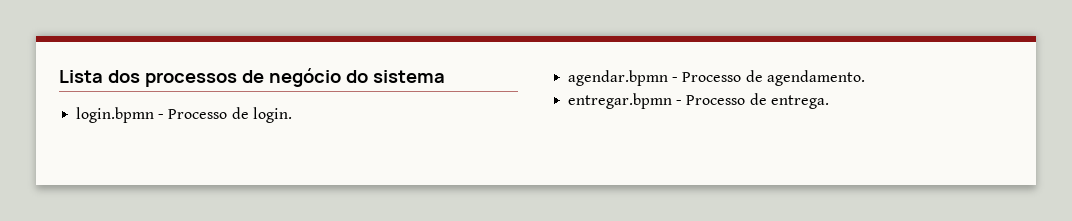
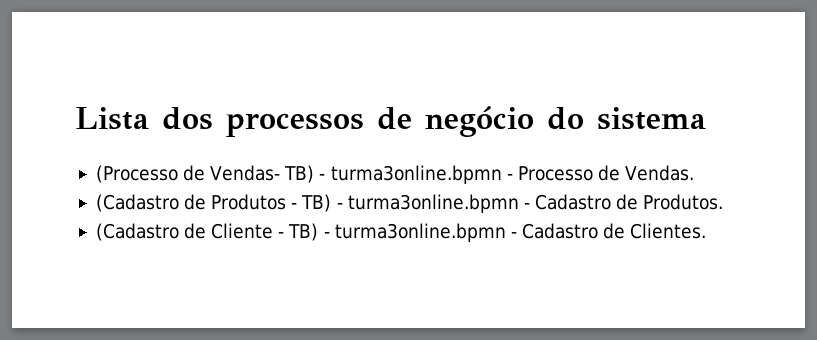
- login.bpmn - Processo de login.
- agendar.bpmn - Processo de agendamento.
- entregar.bpmn - Processo de entrega.
+ (Processo de Vendas- TB) - turma3online.bpmn - Processo de Vendas.
+ (Cadastro de Produtos - TB) - turma3online.bpmn - Cadastro de Produtos.
+ (Cadastro de Cliente - TB) - turma3online.bpmn - Cadastro de Clientes.

